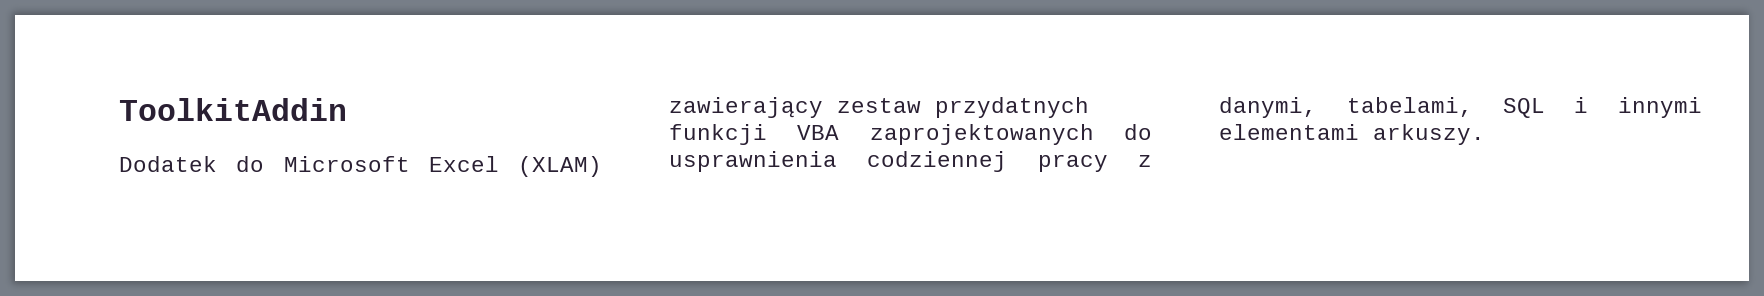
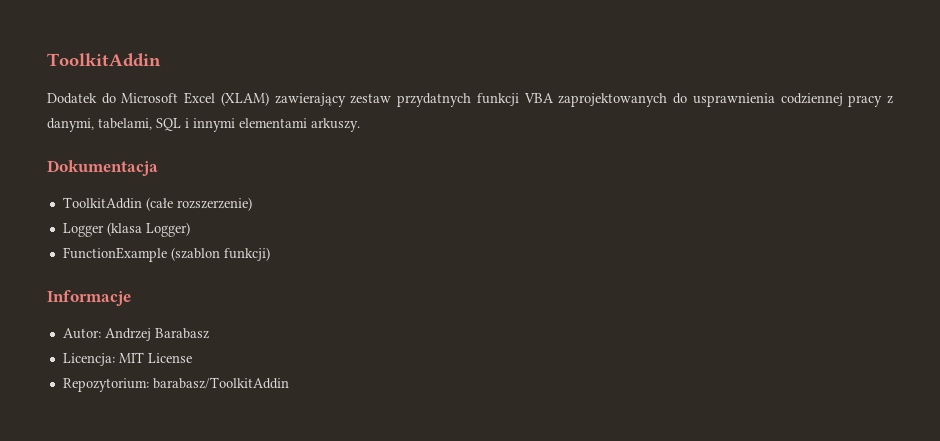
+ Dokumentacja
+ ToolkitAddin (całe rozszerzenie)
+ Logger (klasa Logger)
+ FunctionExample (szablon funkcji)
+ Informacje
+ Autor: Andrzej Barabasz
+ Licencja: MIT License
+ Repozytorium: barabasz/ToolkitAddin

